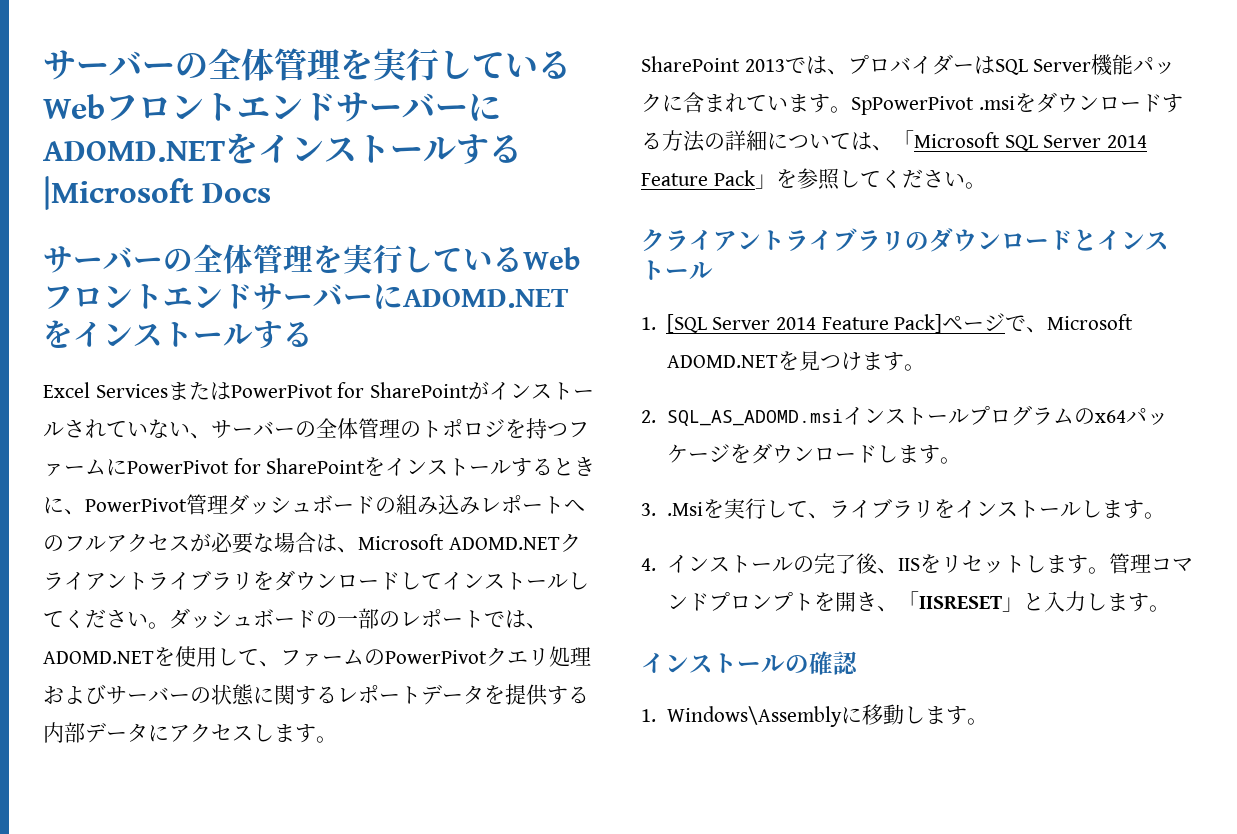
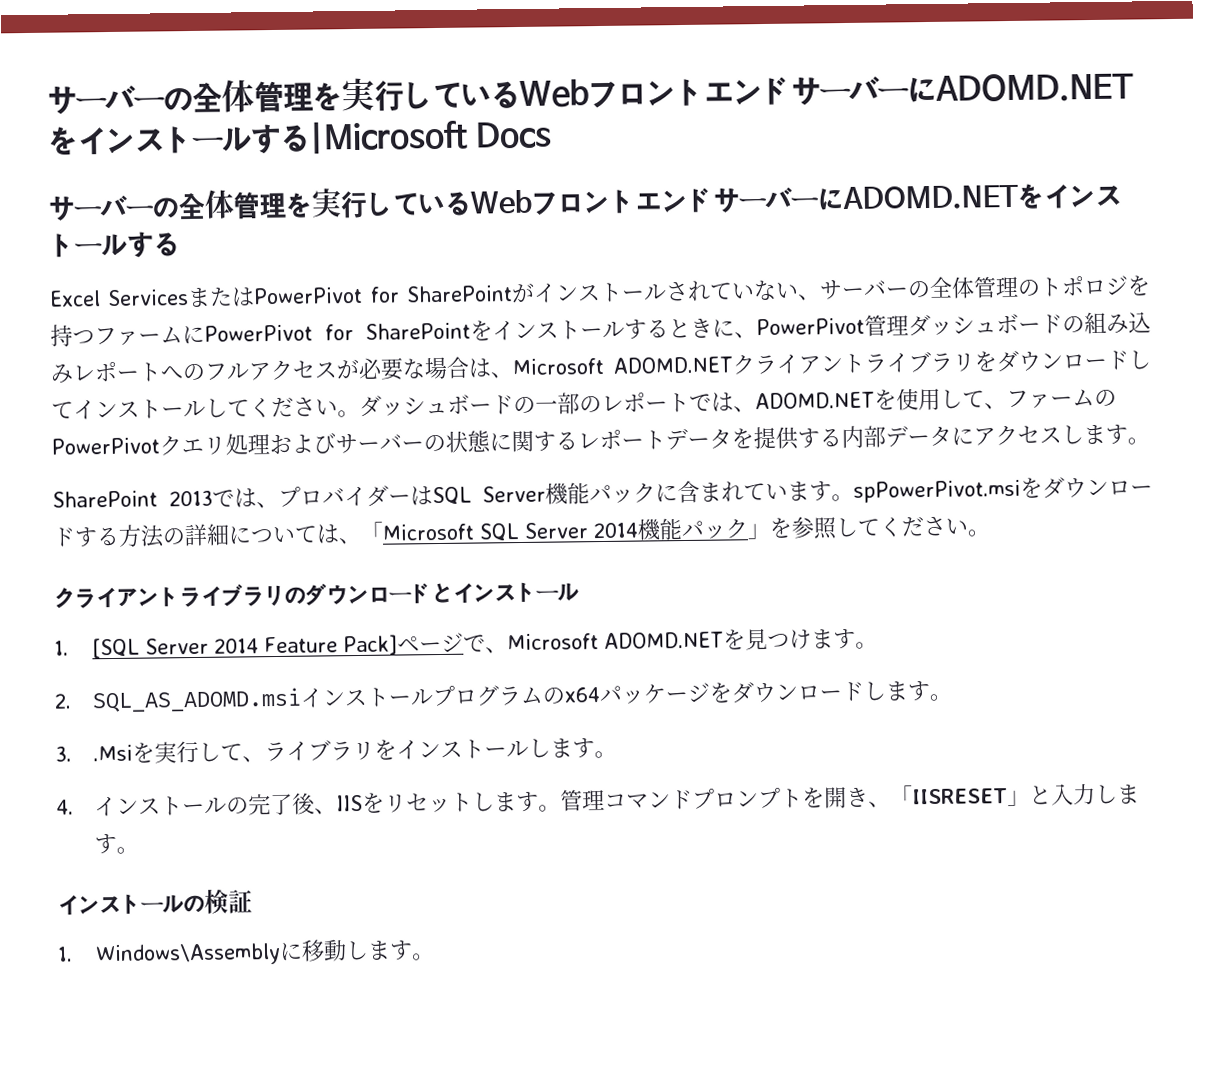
- SharePoint 2013では、プロバイダーはSQL Server機能パックに含まれています。SpPowerPivot .msiをダウンロードする方法の詳細については、「Microsoft SQL Server 2014 Feature Pack」を参照してください。
+ SharePoint 2013では、プロバイダーはSQL Server機能パックに含まれています。spPowerPivot.msiをダウンロードする方法の詳細については、「Microsoft SQL Server 2014機能パック」を参照してください。
- インストールの確認
+ インストールの検証

